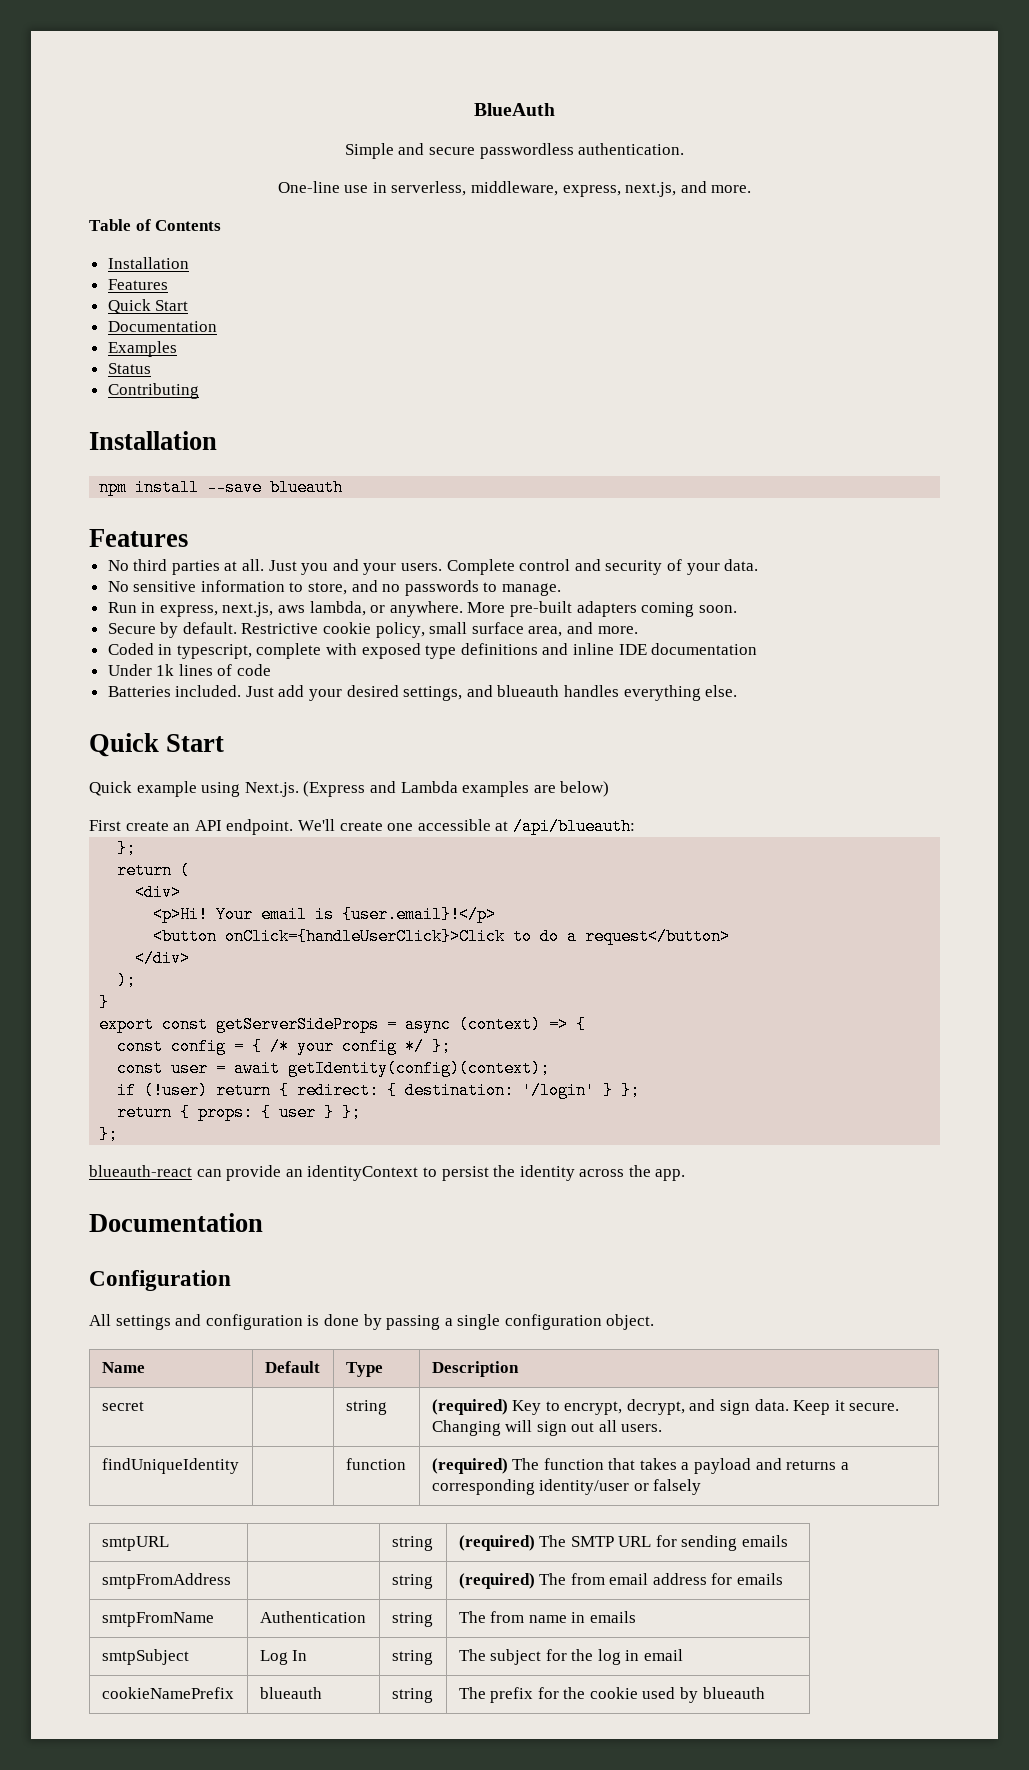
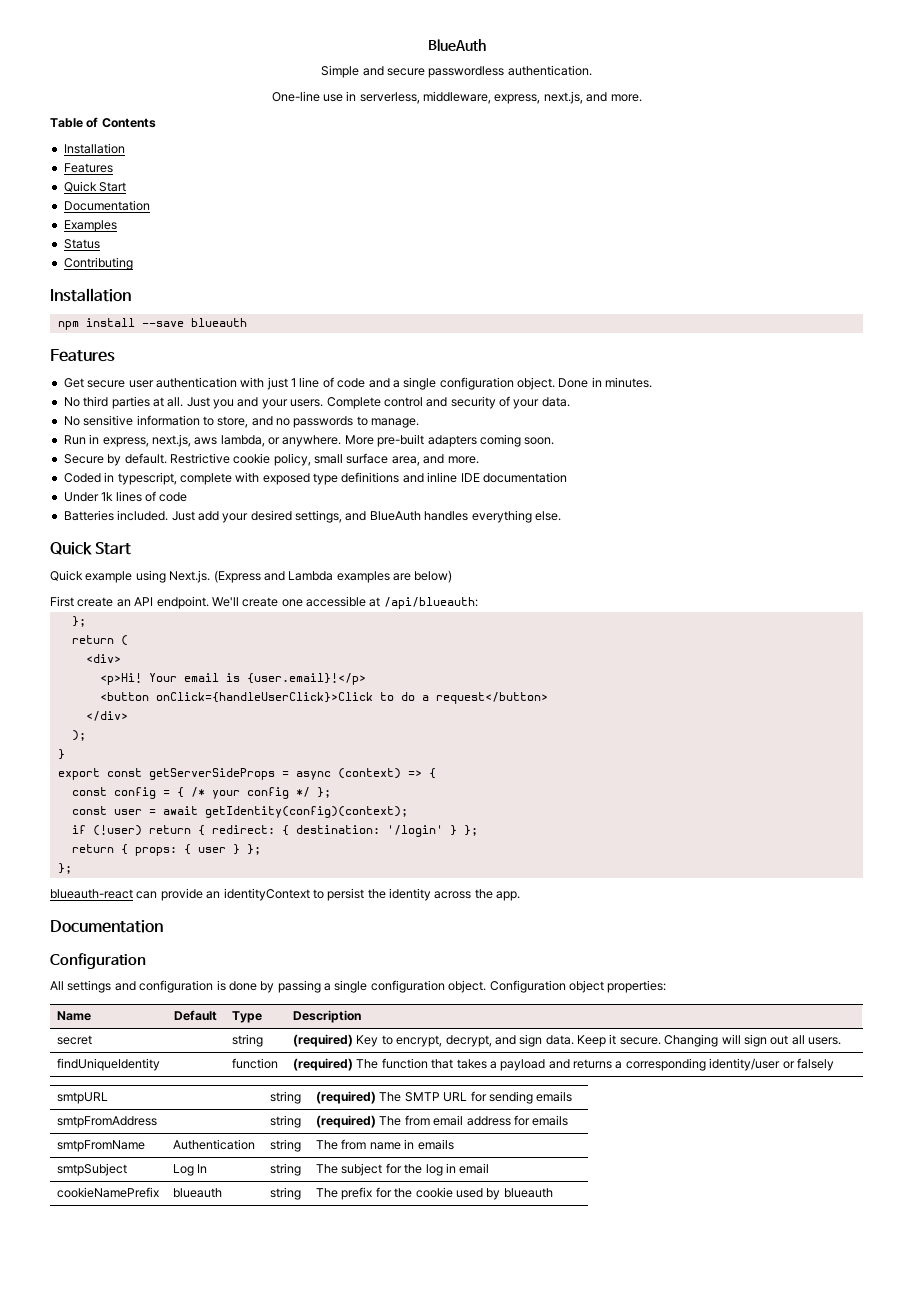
+ Get secure user authentication with just 1 line of code and a single configuration object. Done in minutes.
- Just add your desired settings, and blueauth handles everything else.
+ Just add your desired settings, and BlueAuth handles everything else.
+ Configuration object properties:

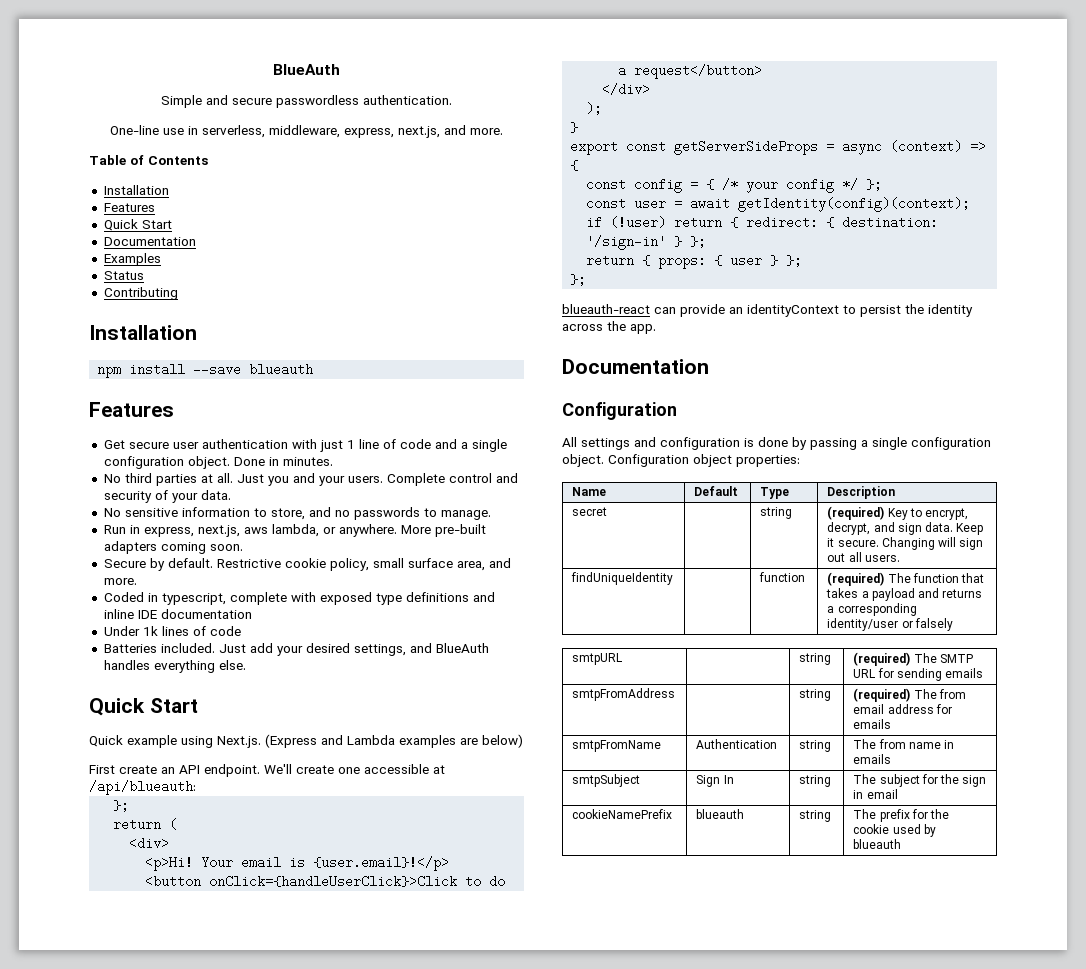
- if (!user) return { redirect: { destination: '/login' } };
+ if (!user) return { redirect: { destination: '/sign-in' } };
- smtpSubject | Log In | string | The subject for the log in email
+ smtpSubject | Sign In | string | The subject for the sign in email

